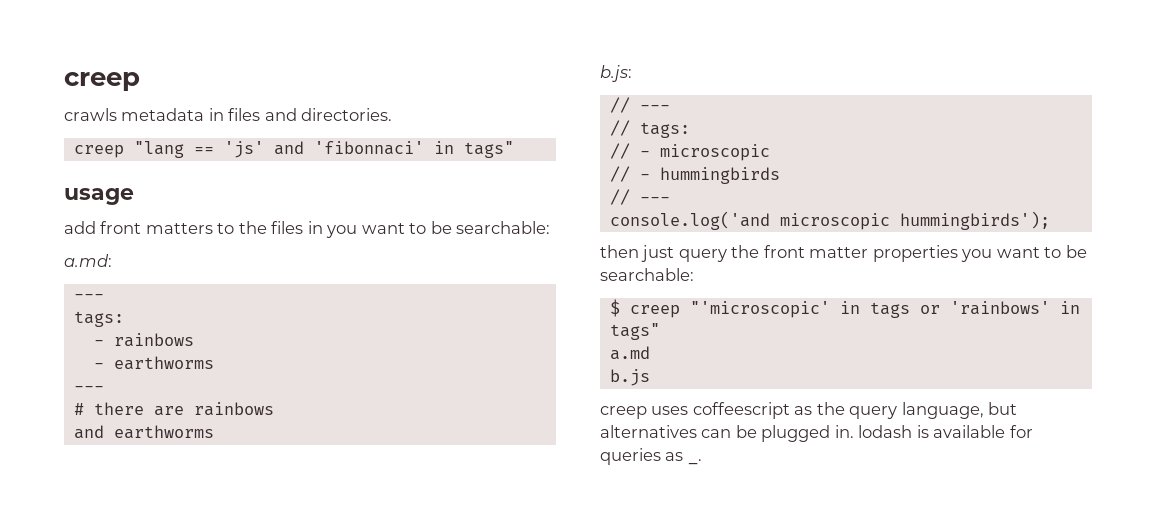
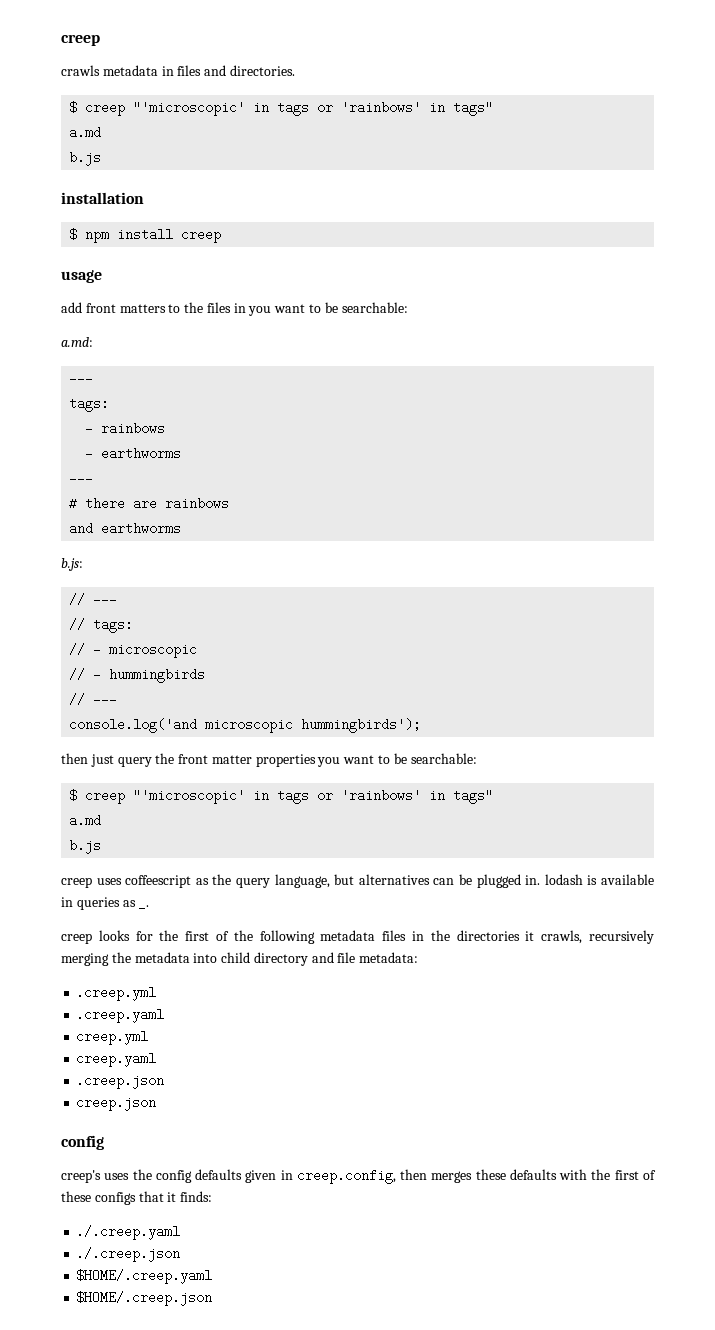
  crawls metadata in files and directories.
- creep "lang == 'js' and 'fibonnaci' in tags"
+ $ creep "'microscopic' in tags or 'rainbows' in tags"
+ a.md
+ b.js
+ installation
+ $ npm install creep
- creep uses coffeescript as the query language, but alternatives can be plugged in. lodash is available for queries as _.
+ creep uses coffeescript as the query language, but alternatives can be plugged in. lodash is available in queries as _.
+ creep looks for the first of the following metadata files in the directories it crawls, recursively merging the metadata into child directory and file metadata:
+ .creep.yml
+ .creep.yaml
+ creep.yml
+ creep.yaml
+ .creep.json
+ creep.json
+ config
+ creep's uses the config defaults given in creep.config, then merges these defaults with the first of these configs that it finds:
+ ./.creep.yaml
+ ./.creep.json
+ $HOME/.creep.yaml
+ $HOME/.creep.json

